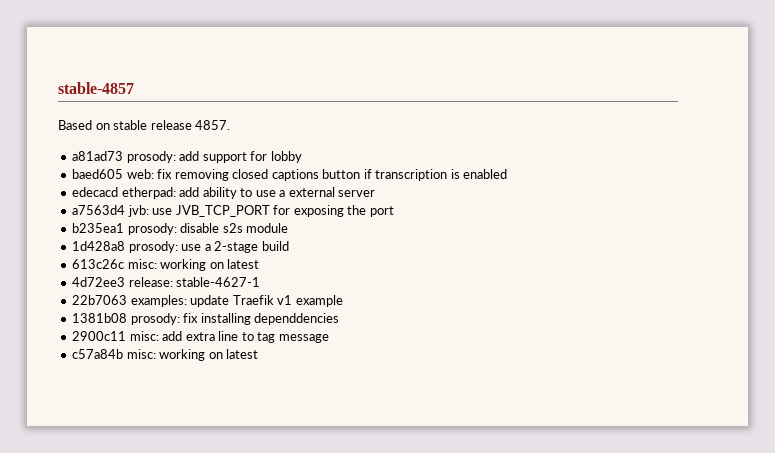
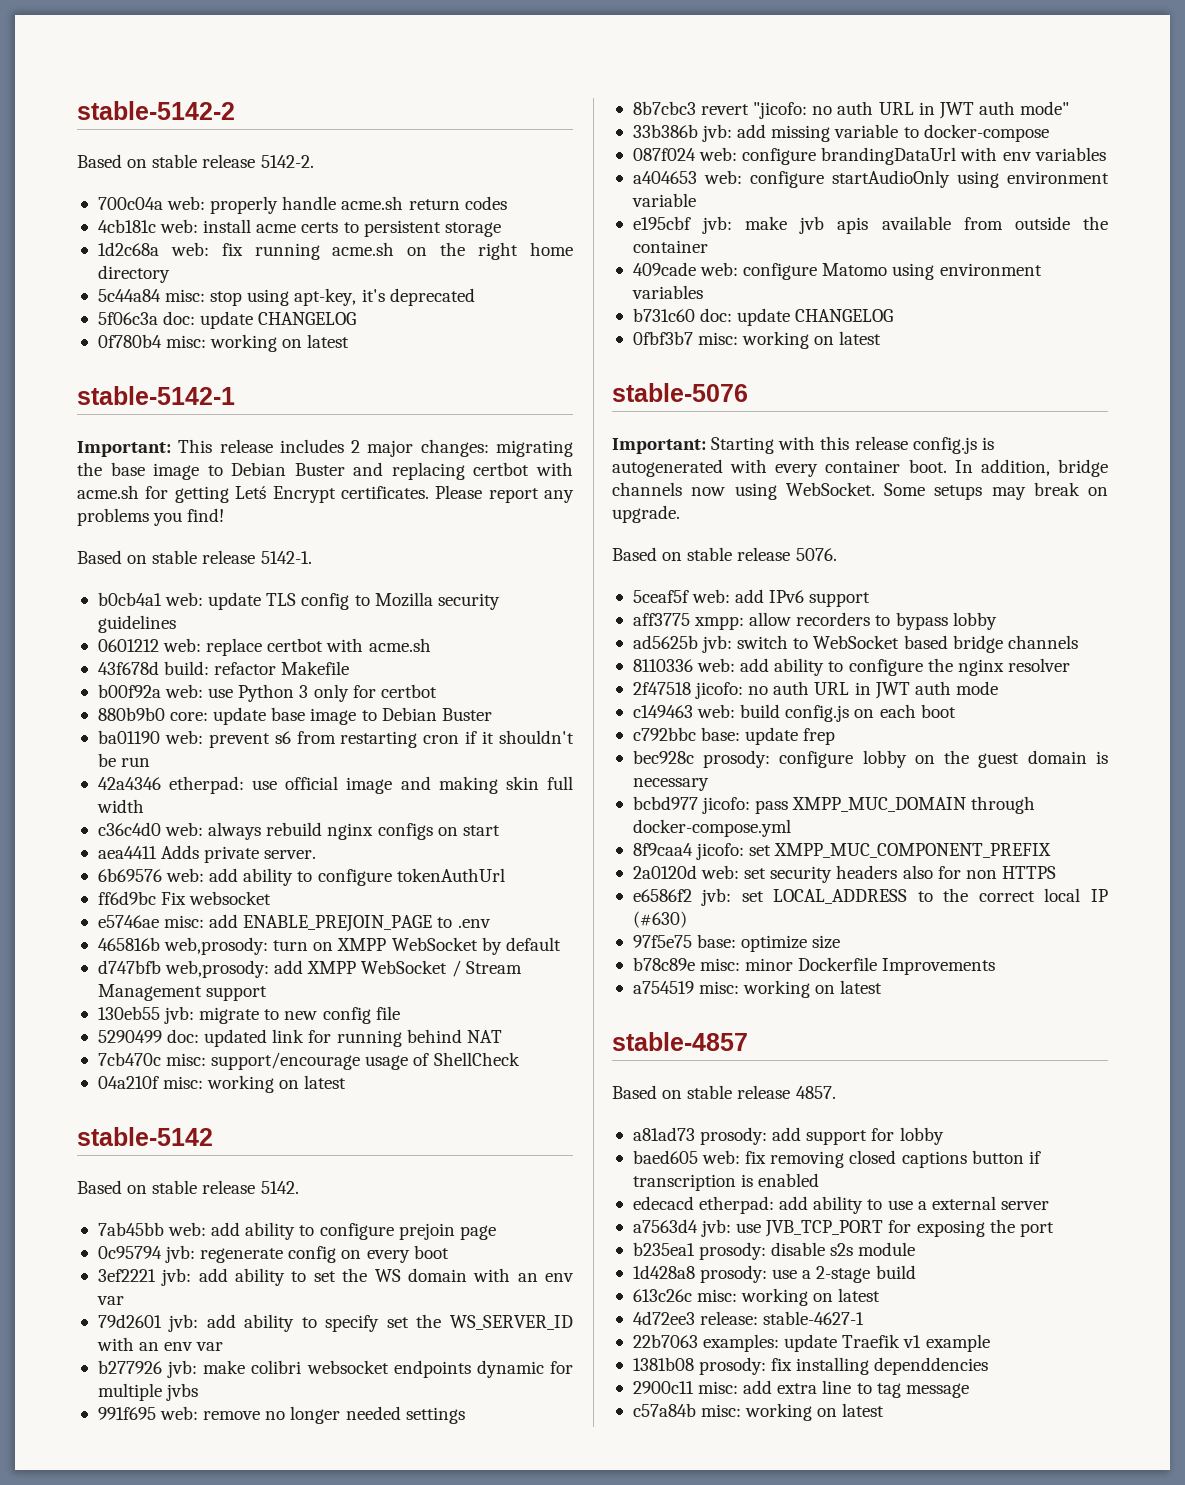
+ stable-5142-2
+ Based on stable release 5142-2.
+ 700c04a web: properly handle acme.sh return codes
+ 4cb181c web: install acme certs to persistent storage
+ 1d2c68a web: fix running acme.sh on the right home directory
+ 5c44a84 misc: stop using apt-key, it's deprecated
+ 5f06c3a doc: update CHANGELOG
+ 0f780b4 misc: working on latest
+ stable-5142-1
+ Important: This release includes 2 major changes: migrating the base image to Debian Buster and replacing certbot with acme.sh for getting Letś Encrypt certificates. Please report any problems you find!
+ Based on stable release 5142-1.
+ b0cb4a1 web: update TLS config to Mozilla security guidelines
+ 0601212 web: replace certbot with acme.sh
+ 43f678d build: refactor Makefile
+ b00f92a web: use Python 3 only for certbot
+ 880b9b0 core: update base image to Debian Buster
+ ba01190 web: prevent s6 from restarting cron if it shouldn't be run
+ 42a4346 etherpad: use official image and making skin full width
+ c36c4d0 web: always rebuild nginx configs on start
+ aea4411 Adds private server.
+ 6b69576 web: add ability to configure tokenAuthUrl
+ ff6d9bc Fix websocket
+ e5746ae misc: add ENABLE_PREJOIN_PAGE to .env
+ 465816b web,prosody: turn on XMPP WebSocket by default
+ d747bfb web,prosody: add XMPP WebSocket / Stream Management support
+ 130eb55 jvb: migrate to new config file
+ 5290499 doc: updated link for running behind NAT
+ 7cb470c misc: support/encourage usage of ShellCheck
+ 04a210f misc: working on latest
+ stable-5142
+ Based on stable release 5142.
+ 7ab45bb web: add ability to configure prejoin page
+ 0c95794 jvb: regenerate config on every boot
+ 3ef2221 jvb: add ability to set the WS domain with an env var
+ 79d2601 jvb: add ability to specify set the WS_SERVER_ID with an env var
+ b277926 jvb: make colibri websocket endpoints dynamic for multiple jvbs
+ 991f695 web: remove no longer needed settings
+ 8b7cbc3 revert "jicofo: no auth URL in JWT auth mode"
+ 33b386b jvb: add missing variable to docker-compose
+ 087f024 web: configure brandingDataUrl with env variables
+ a404653 web: configure startAudioOnly using environment variable
+ e195cbf jvb: make jvb apis available from outside the container
+ 409cade web: configure Matomo using environment variables
+ b731c60 doc: update CHANGELOG
+ 0fbf3b7 misc: working on latest
+ stable-5076
+ Important: Starting with this release config.js is autogenerated with every container boot. In addition, bridge channels now using WebSocket. Some setups may break on upgrade.
+ Based on stable release 5076.
+ 5ceaf5f web: add IPv6 support
+ aff3775 xmpp: allow recorders to bypass lobby
+ ad5625b jvb: switch to WebSocket based bridge channels
+ 8110336 web: add ability to configure the nginx resolver
+ 2f47518 jicofo: no auth URL in JWT auth mode
+ c149463 web: build config.js on each boot
+ c792bbc base: update frep
+ bec928c prosody: configure lobby on the guest domain is necessary
+ bcbd977 jicofo: pass XMPP_MUC_DOMAIN through docker-compose.yml
+ 8f9caa4 jicofo: set XMPP_MUC_COMPONENT_PREFIX
+ 2a0120d web: set security headers also for non HTTPS
+ e6586f2 jvb: set LOCAL_ADDRESS to the correct local IP (#630)
+ 97f5e75 base: optimize size
+ b78c89e misc: minor Dockerfile Improvements
+ a754519 misc: working on latest

